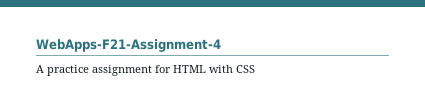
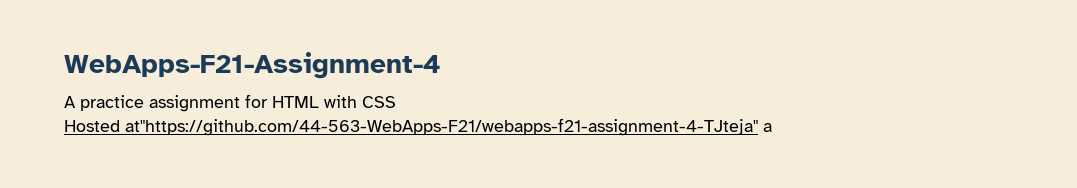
+ Hosted at"https://github.com/44-563-WebApps-F21/webapps-f21-assignment-4-TJteja" a

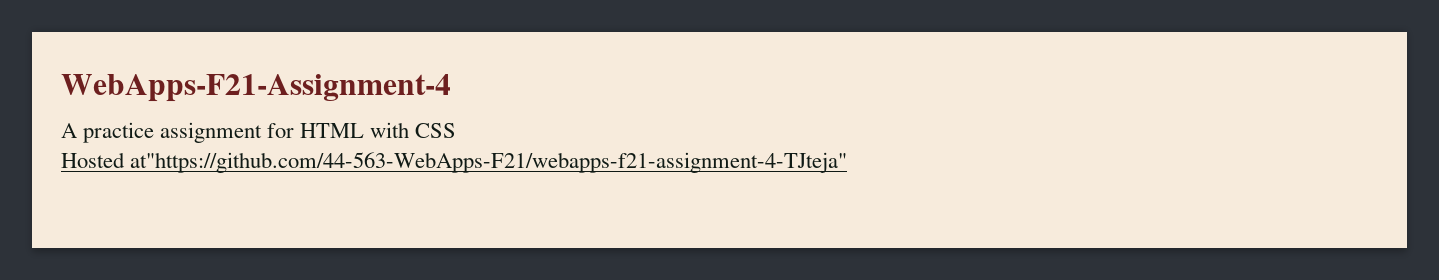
- Hosted at"https://github.com/44-563-WebApps-F21/webapps-f21-assignment-4-TJteja" a
+ Hosted at"https://github.com/44-563-WebApps-F21/webapps-f21-assignment-4-TJteja"

